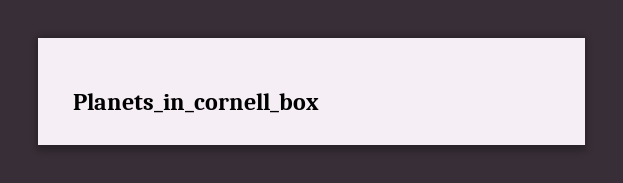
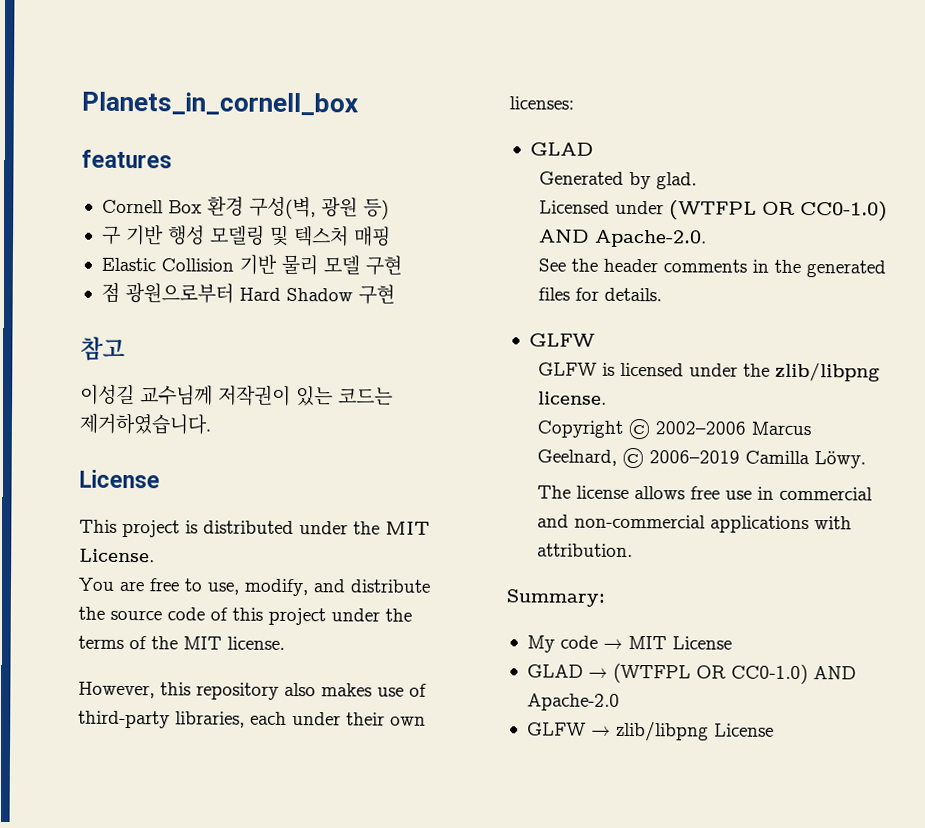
+ features
+ Cornell Box 환경 구성(벽, 광원 등)
+ 구 기반 행성 모델링 및 텍스처 매핑
+ Elastic Collision 기반 물리 모델 구현
+ 점 광원으로부터 Hard Shadow 구현
+ 참고
+ 이성길 교수님께 저작권이 있는 코드는 제거하였습니다.
+ License
+ This project is distributed under the MIT License.
+ You are free to use, modify, and distribute the source code of this project under the terms of the MIT license.
+ However, this repository also makes use of third-party libraries, each under their own licenses:
+ GLAD
+ Generated by glad.
+ Licensed under (WTFPL OR CC0-1.0) AND Apache-2.0.
+ See the header comments in the generated files for details.
+ GLFW
+ GLFW is licensed under the zlib/libpng license.
+ Copyright © 2002–2006 Marcus Geelnard, © 2006–2019 Camilla Löwy.
+ The license allows free use in commercial and non-commercial applications with attribution.
+ Summary:
+ My code → MIT License
+ GLAD → (WTFPL OR CC0-1.0) AND Apache-2.0
+ GLFW → zlib/libpng License

